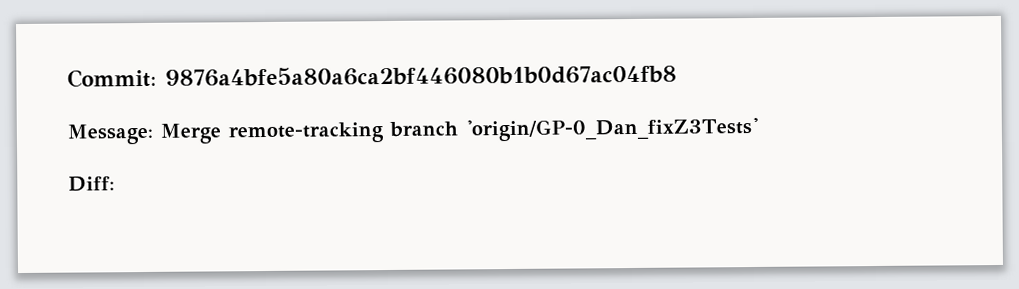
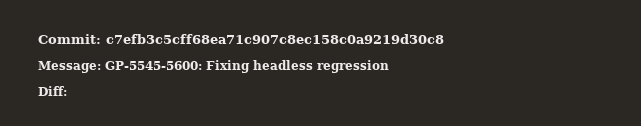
- Commit: 9876a4bfe5a80a6ca2bf446080b1b0d67ac04fb8
+ Commit: c7efb3c5cff68ea71c907c8ec158c0a9219d30c8
- Message: Merge remote-tracking branch 'origin/GP-0_Dan_fixZ3Tests'
+ Message: GP-5545-5600: Fixing headless regression

